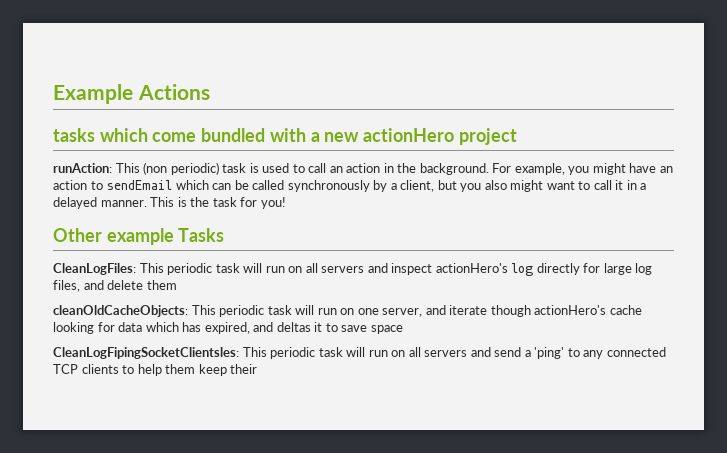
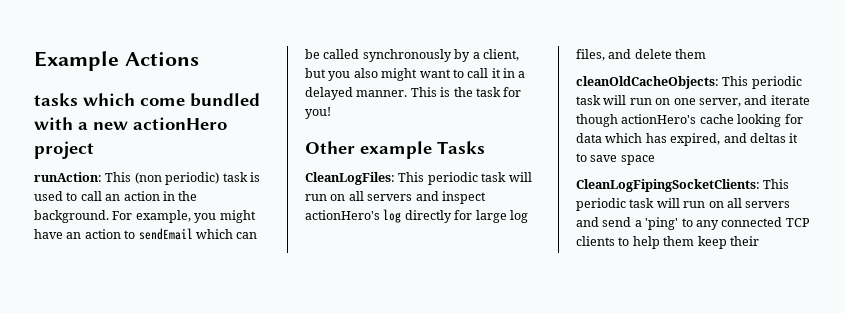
- CleanLogFipingSocketClientsles: This periodic task will run on all servers and send a 'ping' to any connected TCP clients to help them keep their
+ CleanLogFipingSocketClients: This periodic task will run on all servers and send a 'ping' to any connected TCP clients to help them keep their

